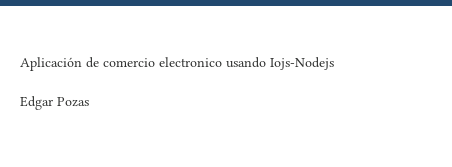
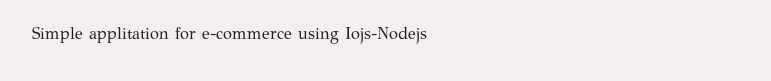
- Aplicación de comercio electronico usando Iojs-Nodejs
+ Simple applitation for e-commerce using Iojs-Nodejs
- Edgar Pozas

